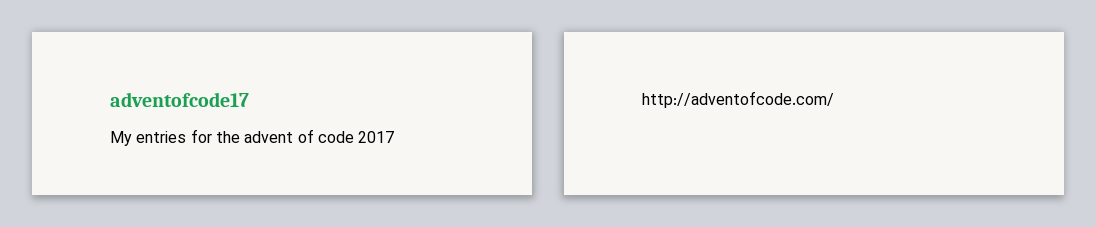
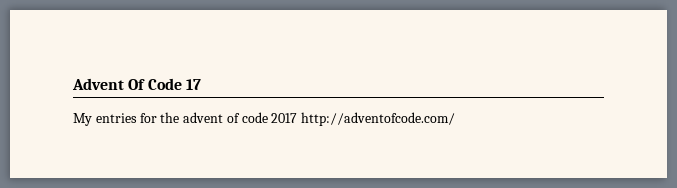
- adventofcode17
+ Advent Of Code 17

